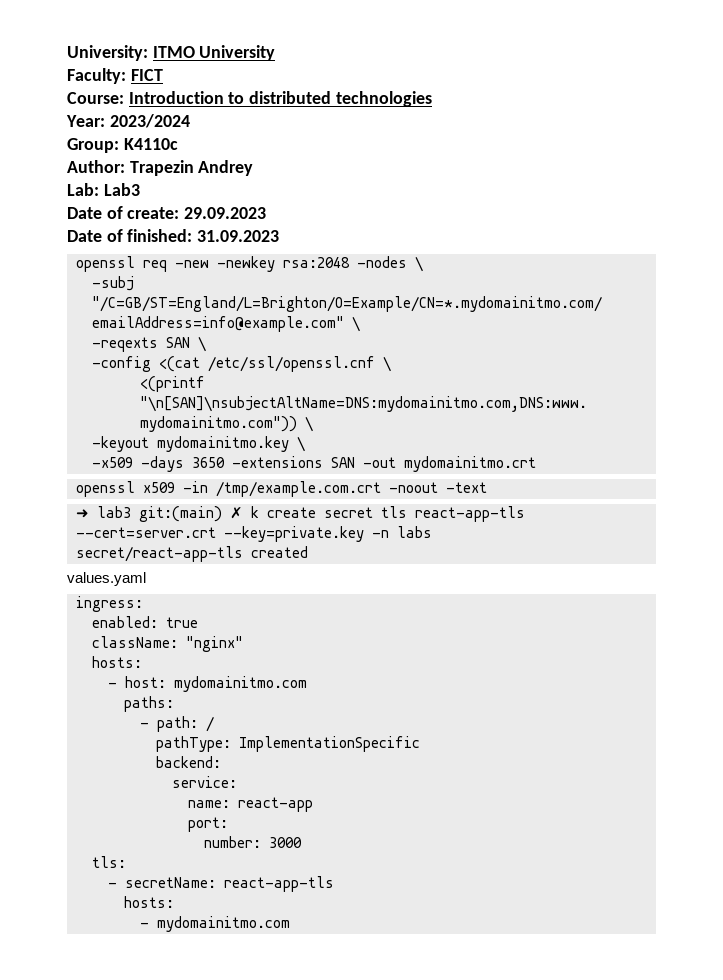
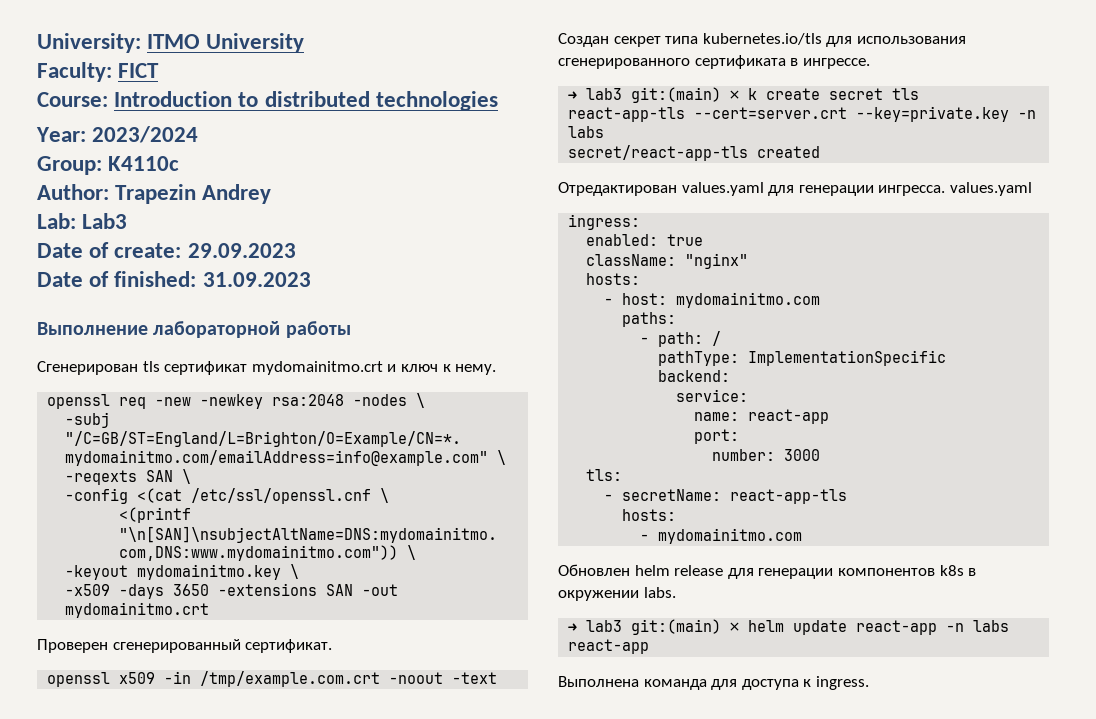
+ Выполнение лабораторной работы
+ Сгенерирован tls сертификат mydomainitmo.crt и ключ к нему.
+ Проверен сгенерированный сертификат.
+ Создан секрет типа kubernetes.io/tls для использования сгенерированного сертификата в ингрессе.
- values.yaml
+ Отредактирован values.yaml для генерации ингресса. values.yaml
+ Обновлен helm release для генерации компонентов k8s в окружении labs.
+ ➜ lab3 git:(main) ✗ helm update react-app -n labs react-app
+ Выполнена команда для доступа к ingress.

